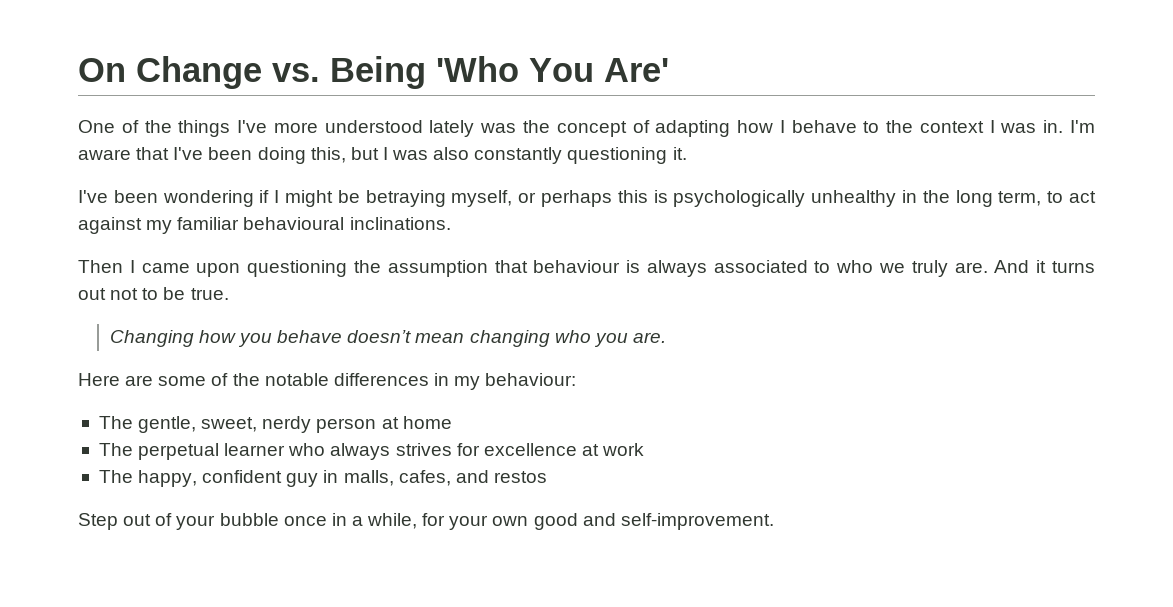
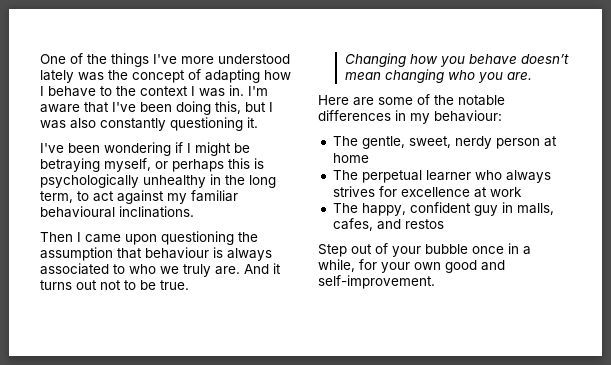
- On Change vs. Being 'Who You Are'

